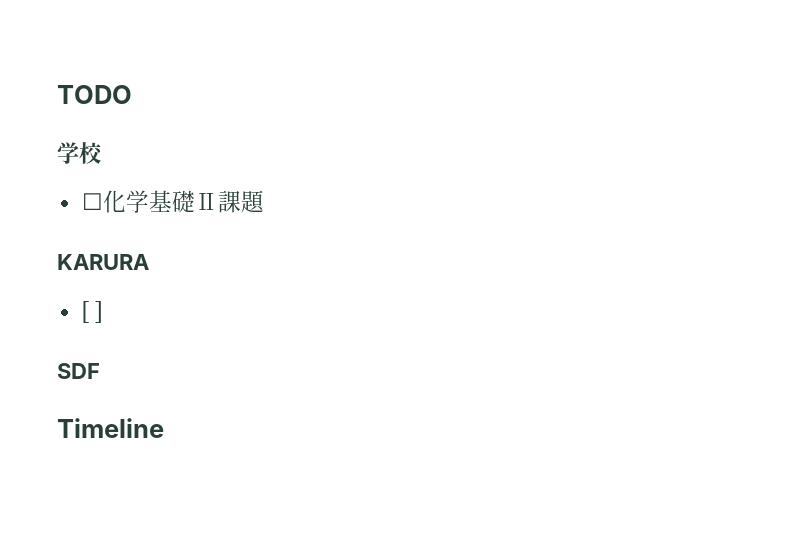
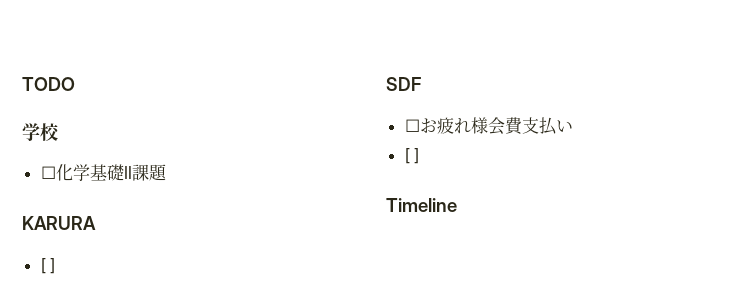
+ ☐お疲れ様会費支払い
+ [ ]

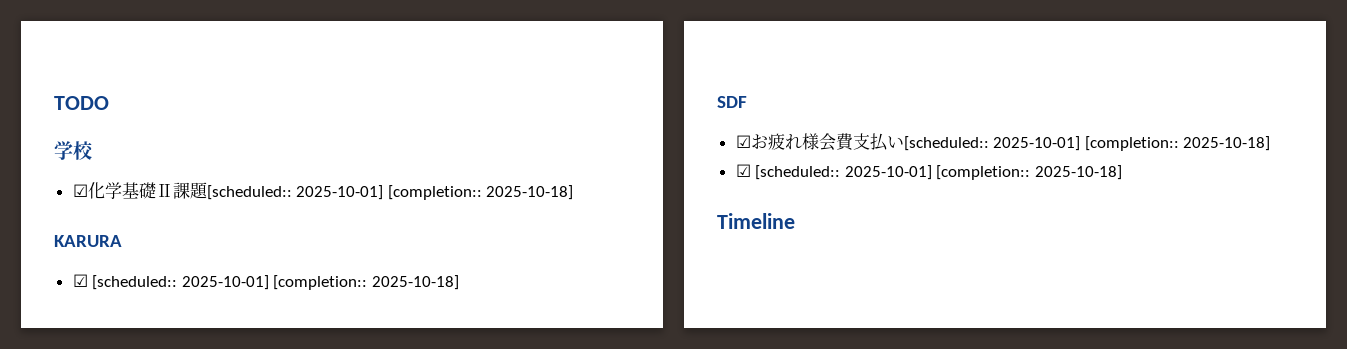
- ☐化学基礎Ⅱ課題
+ ☑化学基礎Ⅱ課題[scheduled:: 2025-10-01] [completion:: 2025-10-18]
  KARURA
- [ ]
+ ☑ [scheduled:: 2025-10-01] [completion:: 2025-10-18]
- ☐お疲れ様会費支払い
- [ ]
+ ☑お疲れ様会費支払い[scheduled:: 2025-10-01] [completion:: 2025-10-18]
+ ☑ [scheduled:: 2025-10-01] [completion:: 2025-10-18]

